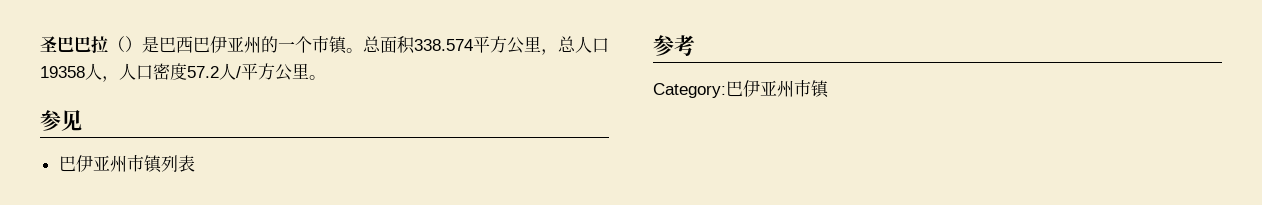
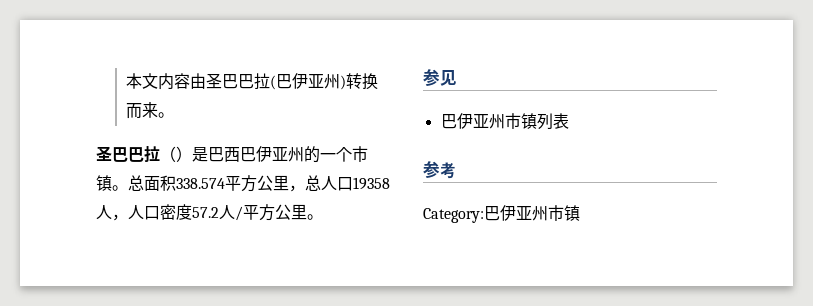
+ 本文内容由圣巴巴拉(巴伊亚州)转换而来。

